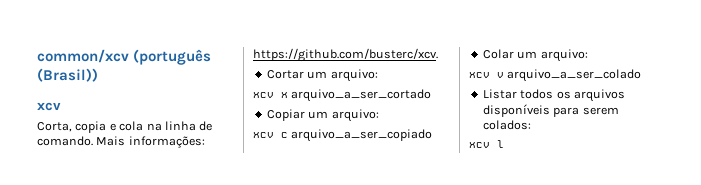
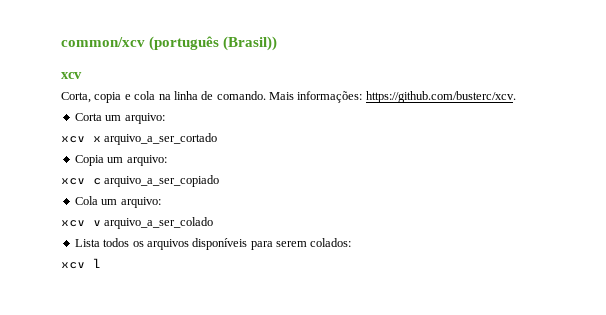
- Cortar um arquivo:
+ Corta um arquivo:
- Copiar um arquivo:
+ Copia um arquivo:
- Colar um arquivo:
+ Cola um arquivo:
- Listar todos os arquivos disponíveis para serem colados:
+ Lista todos os arquivos disponíveis para serem colados:

